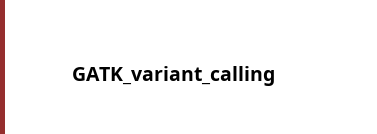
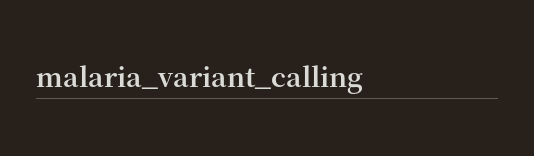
- GATK_variant_calling
+ malaria_variant_calling

